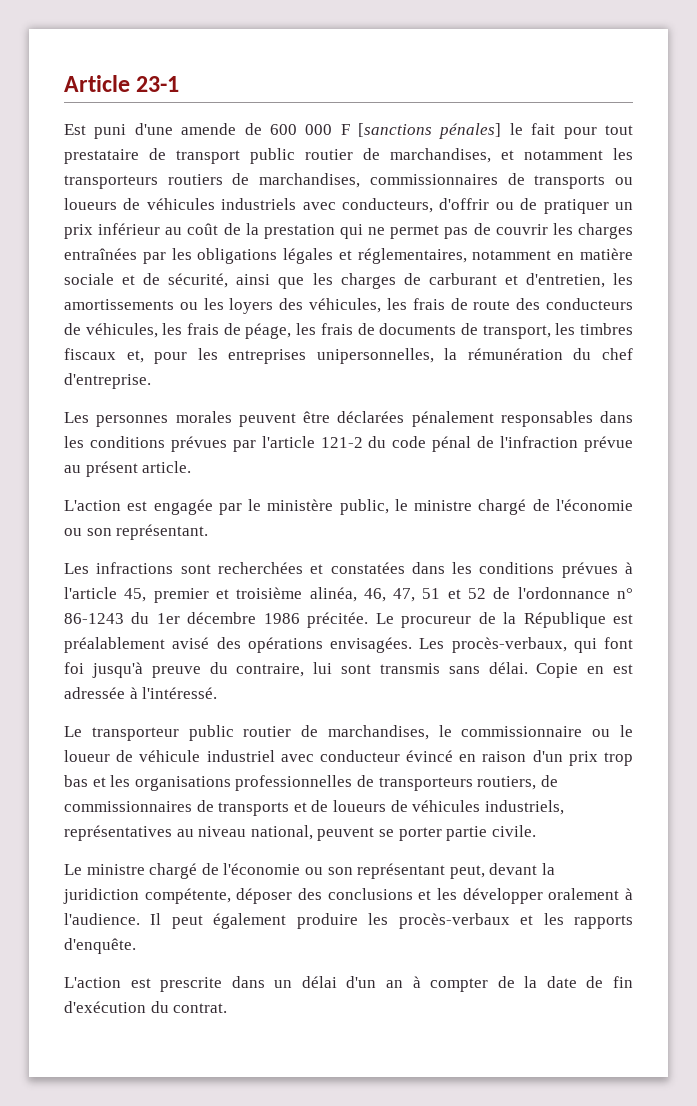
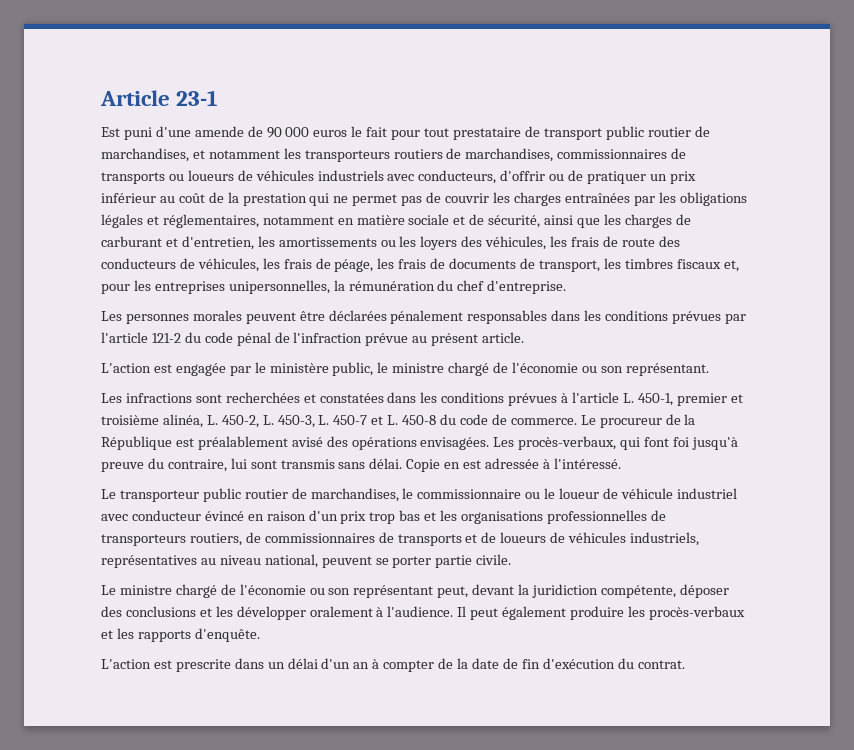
- Est puni d'une amende de 600 000 F [sanctions pénales] le fait pour tout prestataire de transport public routier de marchandises, et notamment les transporteurs routiers de marchandises, commissionnaires de transports ou loueurs de véhicules industriels avec conducteurs, d'offrir ou de pratiquer un prix inférieur au coût de la prestation qui ne permet pas de couvrir les charges entraînées par les obligations légales et réglementaires, notamment en matière sociale et de sécurité, ainsi que les charges de carburant et d'entretien, les amortissements ou les loyers des véhicules, les frais de route des conducteurs de véhicules, les frais de péage, les frais de documents de transport, les timbres fiscaux et, pour les entreprises unipersonnelles, la rémunération du chef d'entreprise.
+ Est puni d'une amende de 90 000 euros le fait pour tout prestataire de transport public routier de marchandises, et notamment les transporteurs routiers de marchandises, commissionnaires de transports ou loueurs de véhicules industriels avec conducteurs, d'offrir ou de pratiquer un prix inférieur au coût de la prestation qui ne permet pas de couvrir les charges entraînées par les obligations légales et réglementaires, notamment en matière sociale et de sécurité, ainsi que les charges de carburant et d'entretien, les amortissements ou les loyers des véhicules, les frais de route des conducteurs de véhicules, les frais de péage, les frais de documents de transport, les timbres fiscaux et, pour les entreprises unipersonnelles, la rémunération du chef d'entreprise.
- Les infractions sont recherchées et constatées dans les conditions prévues à l'article 45, premier et troisième alinéa, 46, 47, 51 et 52 de l'ordonnance n° 86-1243 du 1er décembre 1986 précitée.
+ Les infractions sont recherchées et constatées dans les conditions prévues à l'article L. 450-1, premier et troisième alinéa, L. 450-2, L. 450-3, L. 450-7 et L. 450-8 du code de commerce.

